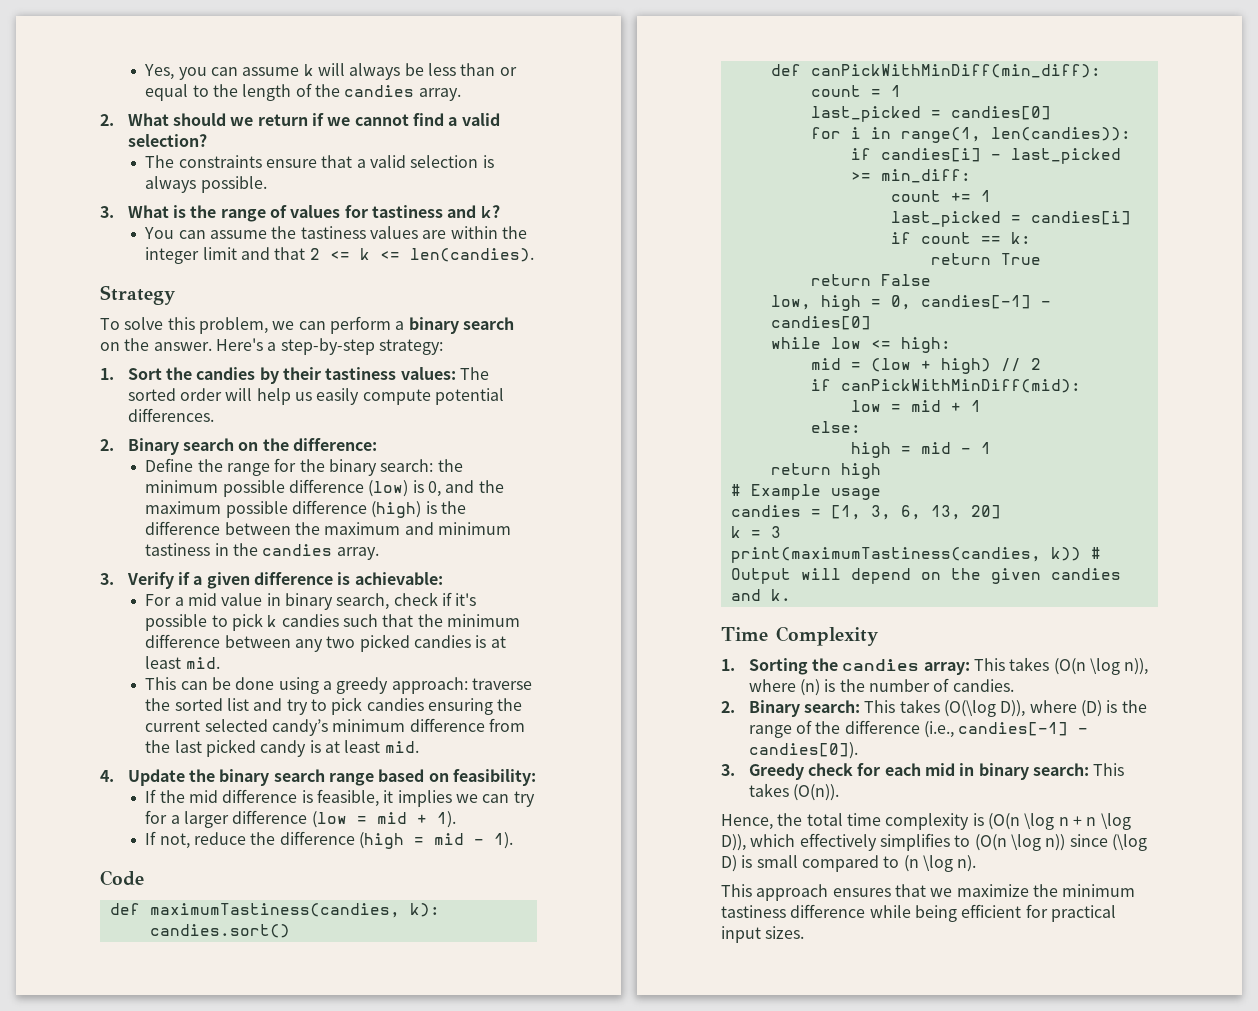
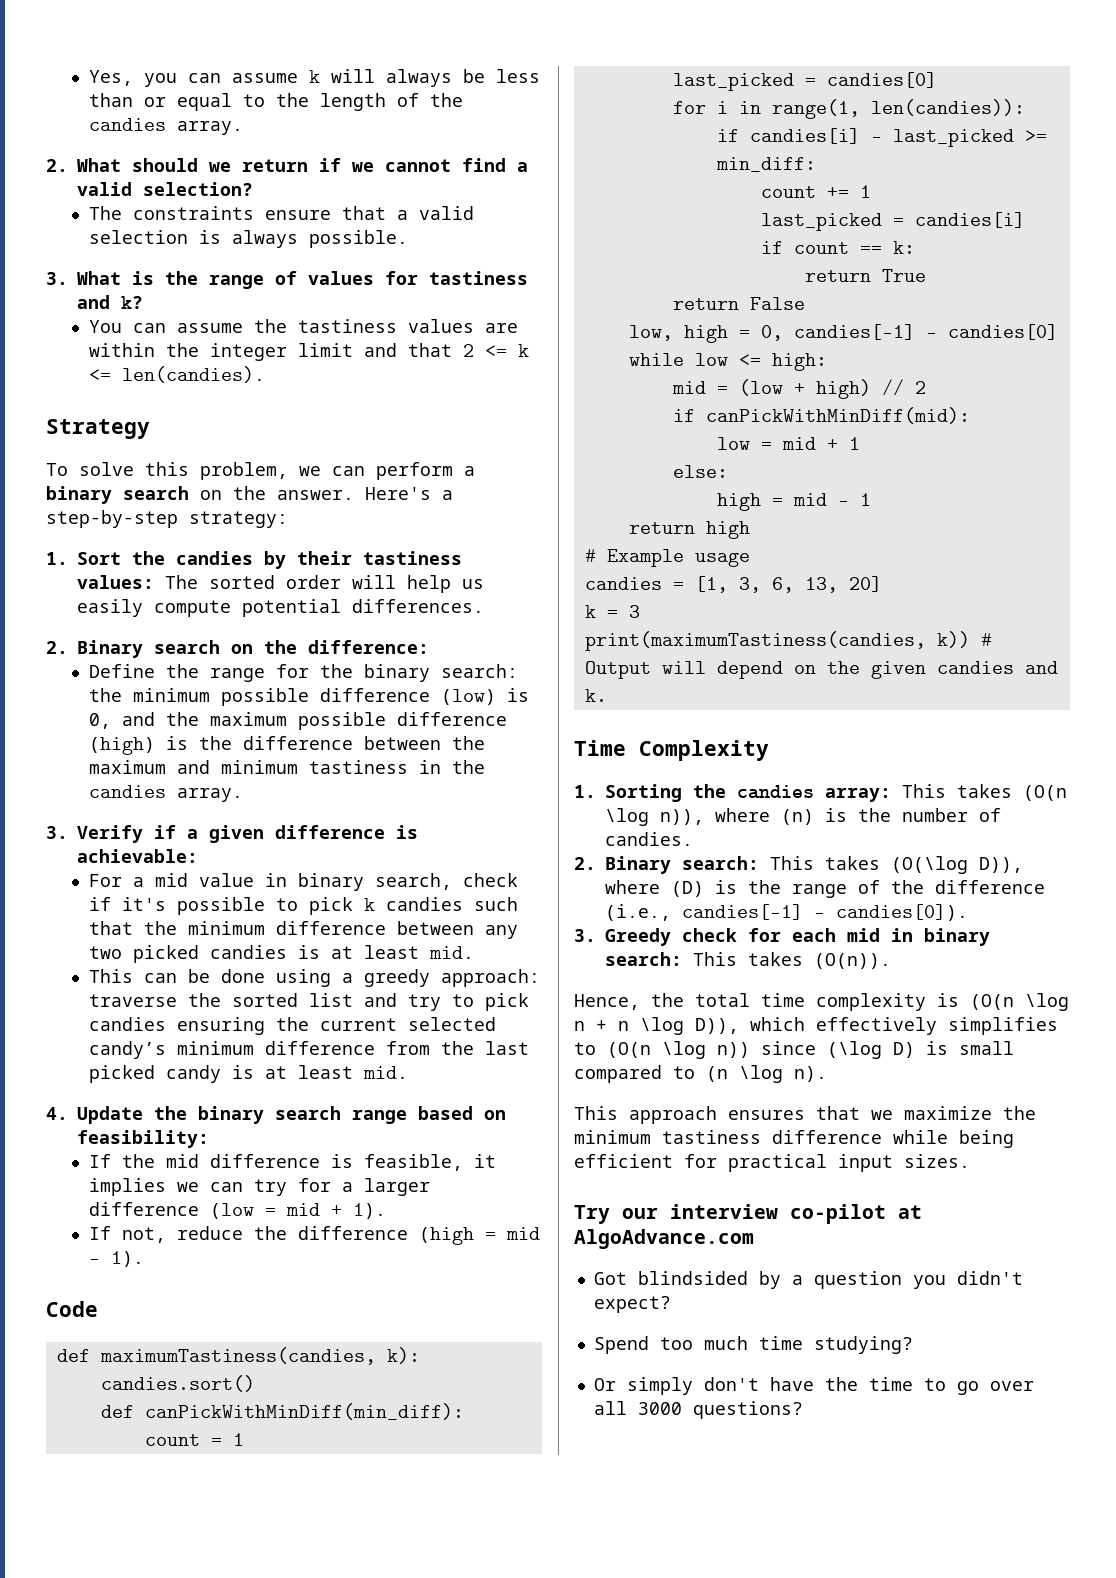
+ Try our interview co-pilot at AlgoAdvance.com
+ Got blindsided by a question you didn't expect?
+ Spend too much time studying?
+ Or simply don't have the time to go over all 3000 questions?

